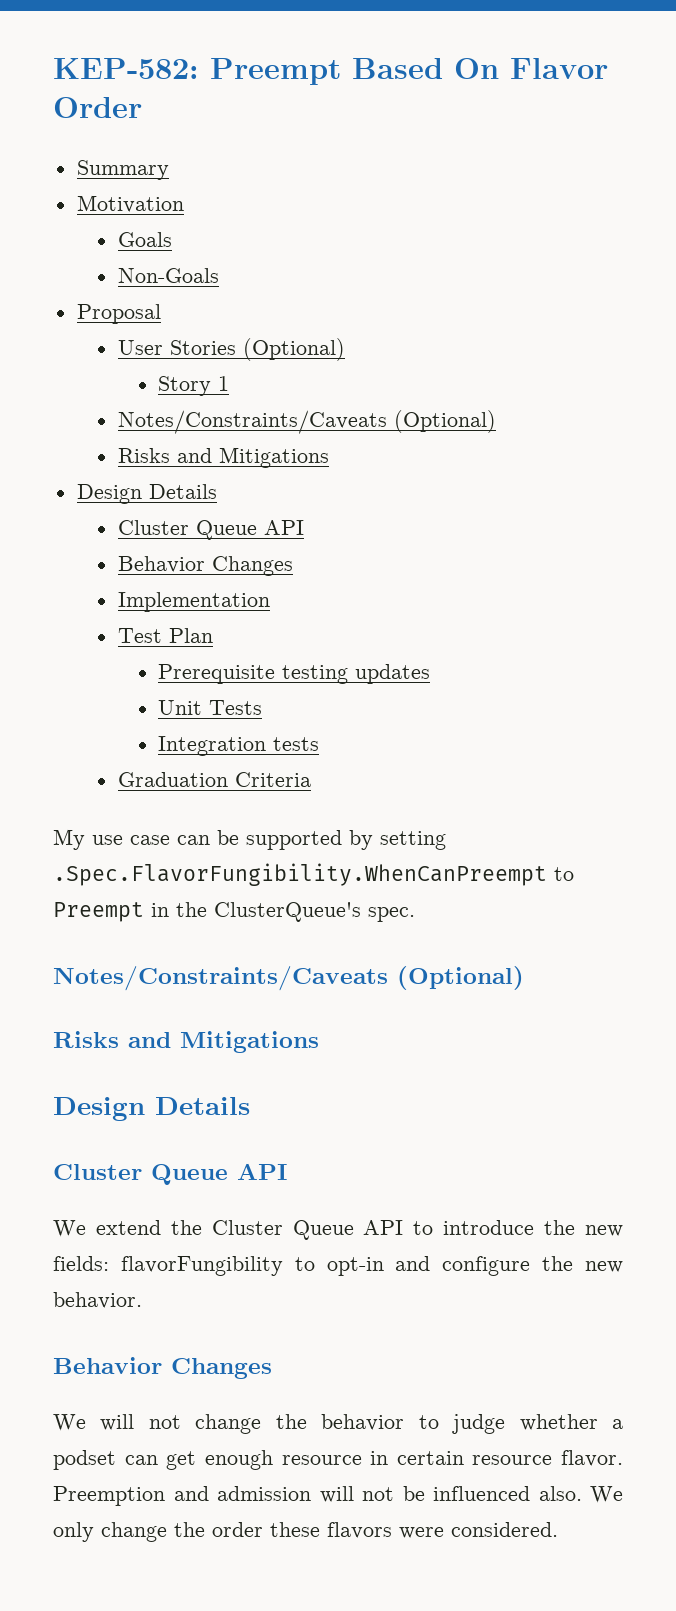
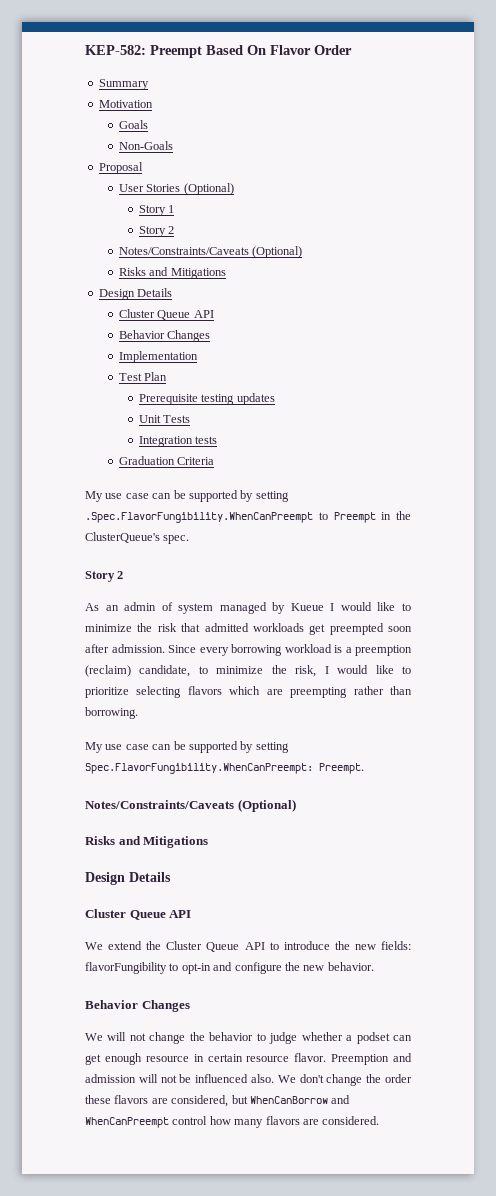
  Story 1
+ Story 2
  My use case can be supported by setting .Spec.FlavorFungibility.WhenCanPreempt to Preempt in the ClusterQueue's spec.
+ Story 2
+ As an admin of system managed by Kueue I would like to minimize the risk that admitted workloads get preempted soon after admission. Since every borrowing workload is a preemption (reclaim) candidate, to minimize the risk, I would like to prioritize selecting flavors which are preempting rather than borrowing.
+ My use case can be supported by setting Spec.FlavorFungibility.WhenCanPreempt: Preempt.
- We only change the order these flavors were considered.
+ We don't change the order these flavors are considered, but WhenCanBorrow and WhenCanPreempt control how many flavors are considered.

